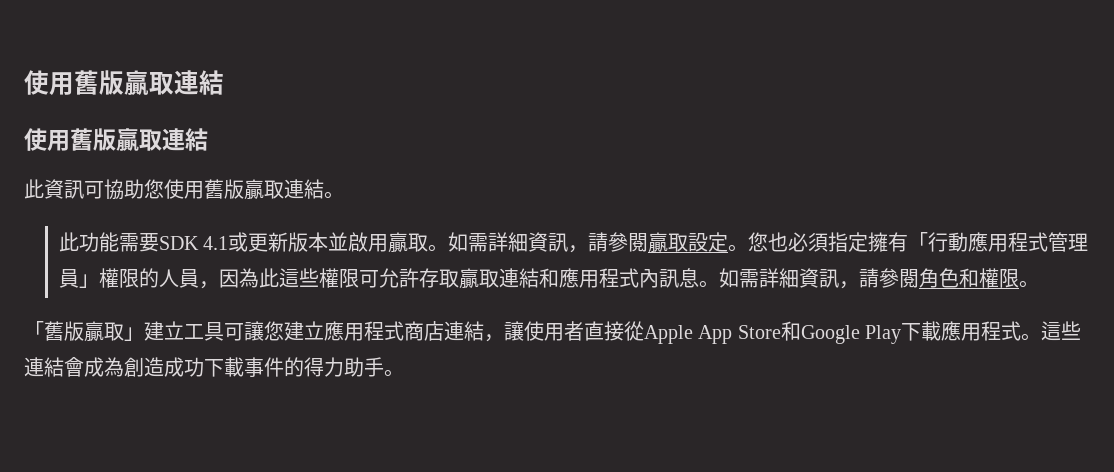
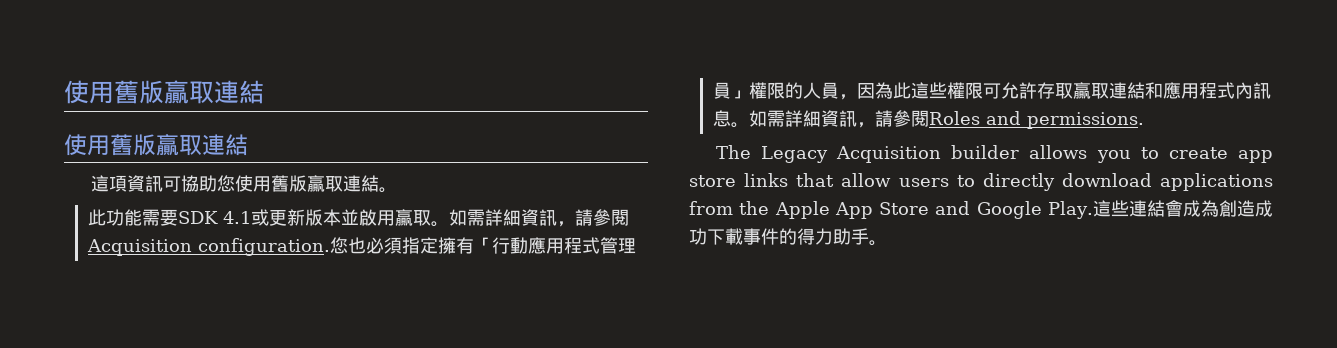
- 此資訊可協助您使用舊版贏取連結。
+ 這項資訊可協助您使用舊版贏取連結。
- 如需詳細資訊，請參閱贏取設定。
+ 如需詳細資訊，請參閱Acquisition configuration.
- 如需詳細資訊，請參閱角色和權限。
- 「舊版贏取」建立工具可讓您建立應用程式商店連結，讓使用者直接從Apple App Store和Google Play下載應用程式。
+ 如需詳細資訊，請參閱Roles and permissions.
+ The Legacy Acquisition builder allows you to create app store links that allow users to directly download applications from the Apple App Store and Google Play.

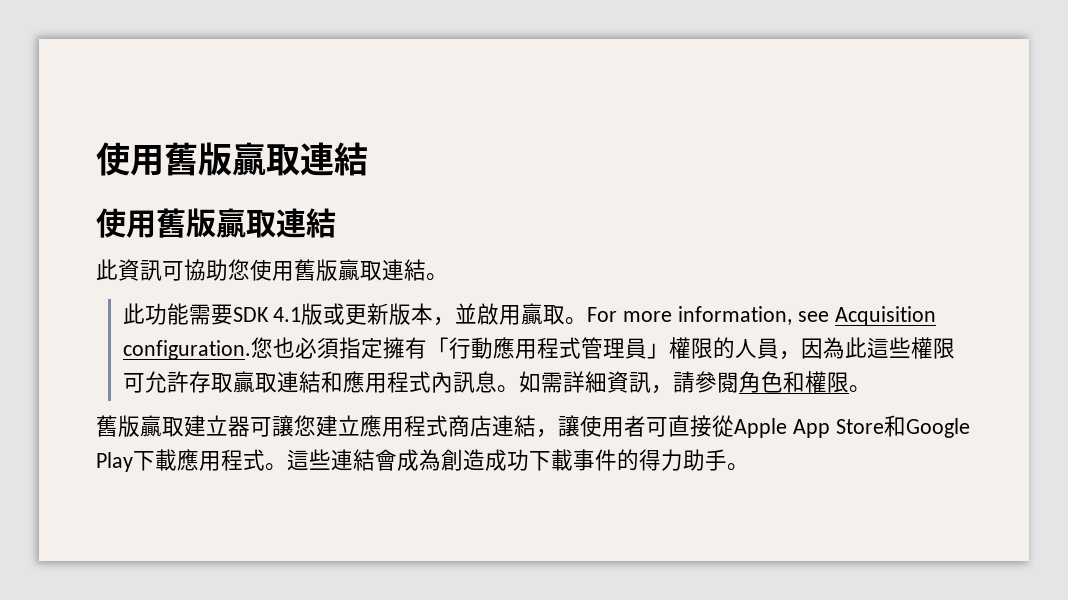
- 這項資訊可協助您使用舊版贏取連結。
+ 此資訊可協助您使用舊版贏取連結。
- 此功能需要SDK 4.1或更新版本並啟用贏取。
+ 此功能需要SDK 4.1版或更新版本，並啟用贏取。
- 如需詳細資訊，請參閱Acquisition configuration.
+ For more information, see Acquisition configuration.
- 如需詳細資訊，請參閱Roles and permissions.
- The Legacy Acquisition builder allows you to create app store links that allow users to directly download applications from the Apple App Store and Google Play.
+ 如需詳細資訊，請參閱角色和權限。
+ 舊版贏取建立器可讓您建立應用程式商店連結，讓使用者可直接從Apple App Store和Google Play下載應用程式。

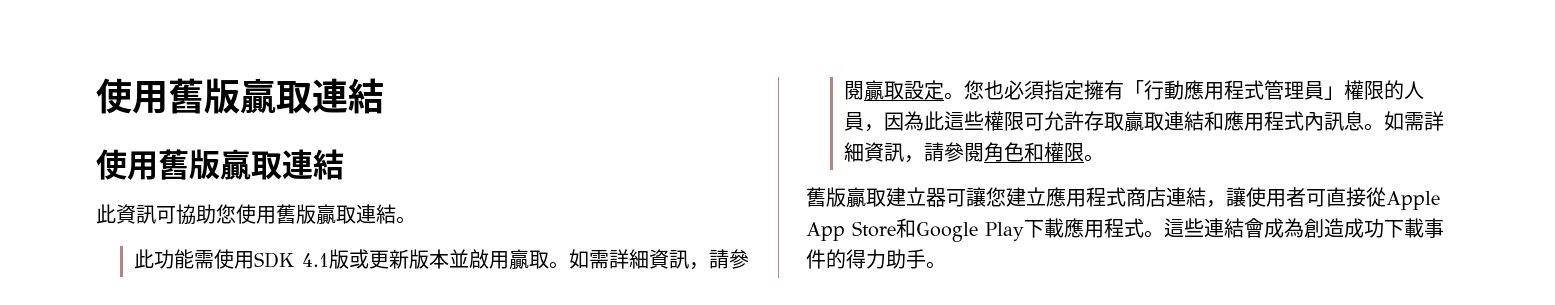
- 此功能需要SDK 4.1版或更新版本，並啟用贏取。
+ 此功能需使用SDK 4.1版或更新版本並啟用贏取。
- For more information, see Acquisition configuration.
+ 如需詳細資訊，請參閱贏取設定。

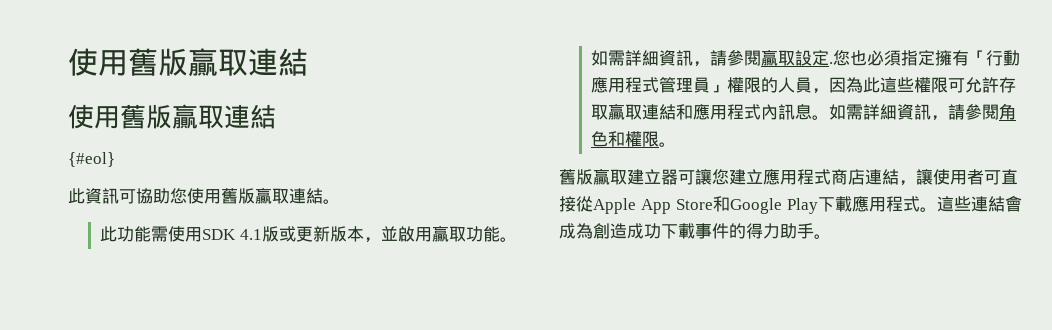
+ {#eol}
- 此功能需使用SDK 4.1版或更新版本並啟用贏取。
+ 此功能需使用SDK 4.1版或更新版本，並啟用贏取功能。
- 如需詳細資訊，請參閱贏取設定。
+ 如需詳細資訊，請參閱贏取設定.

